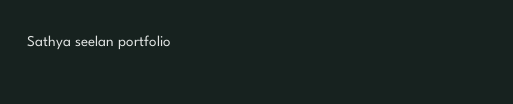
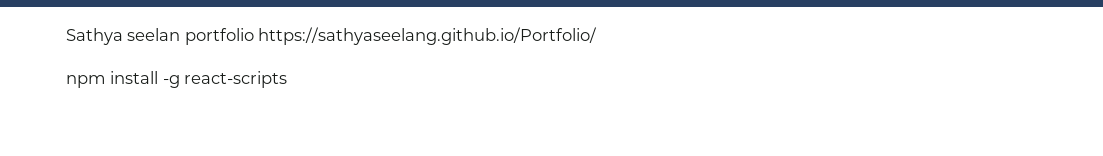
- Sathya seelan portfolio
+ Sathya seelan portfolio https://sathyaseelang.github.io/Portfolio/
+ npm install -g react-scripts

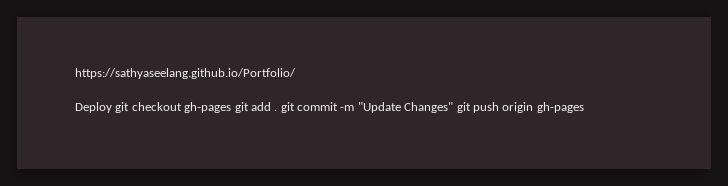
- Sathya seelan portfolio https://sathyaseelang.github.io/Portfolio/
- npm install -g react-scripts
+ https://sathyaseelang.github.io/Portfolio/
+ Deploy git checkout gh-pages git add . git commit -m "Update Changes" git push origin gh-pages

